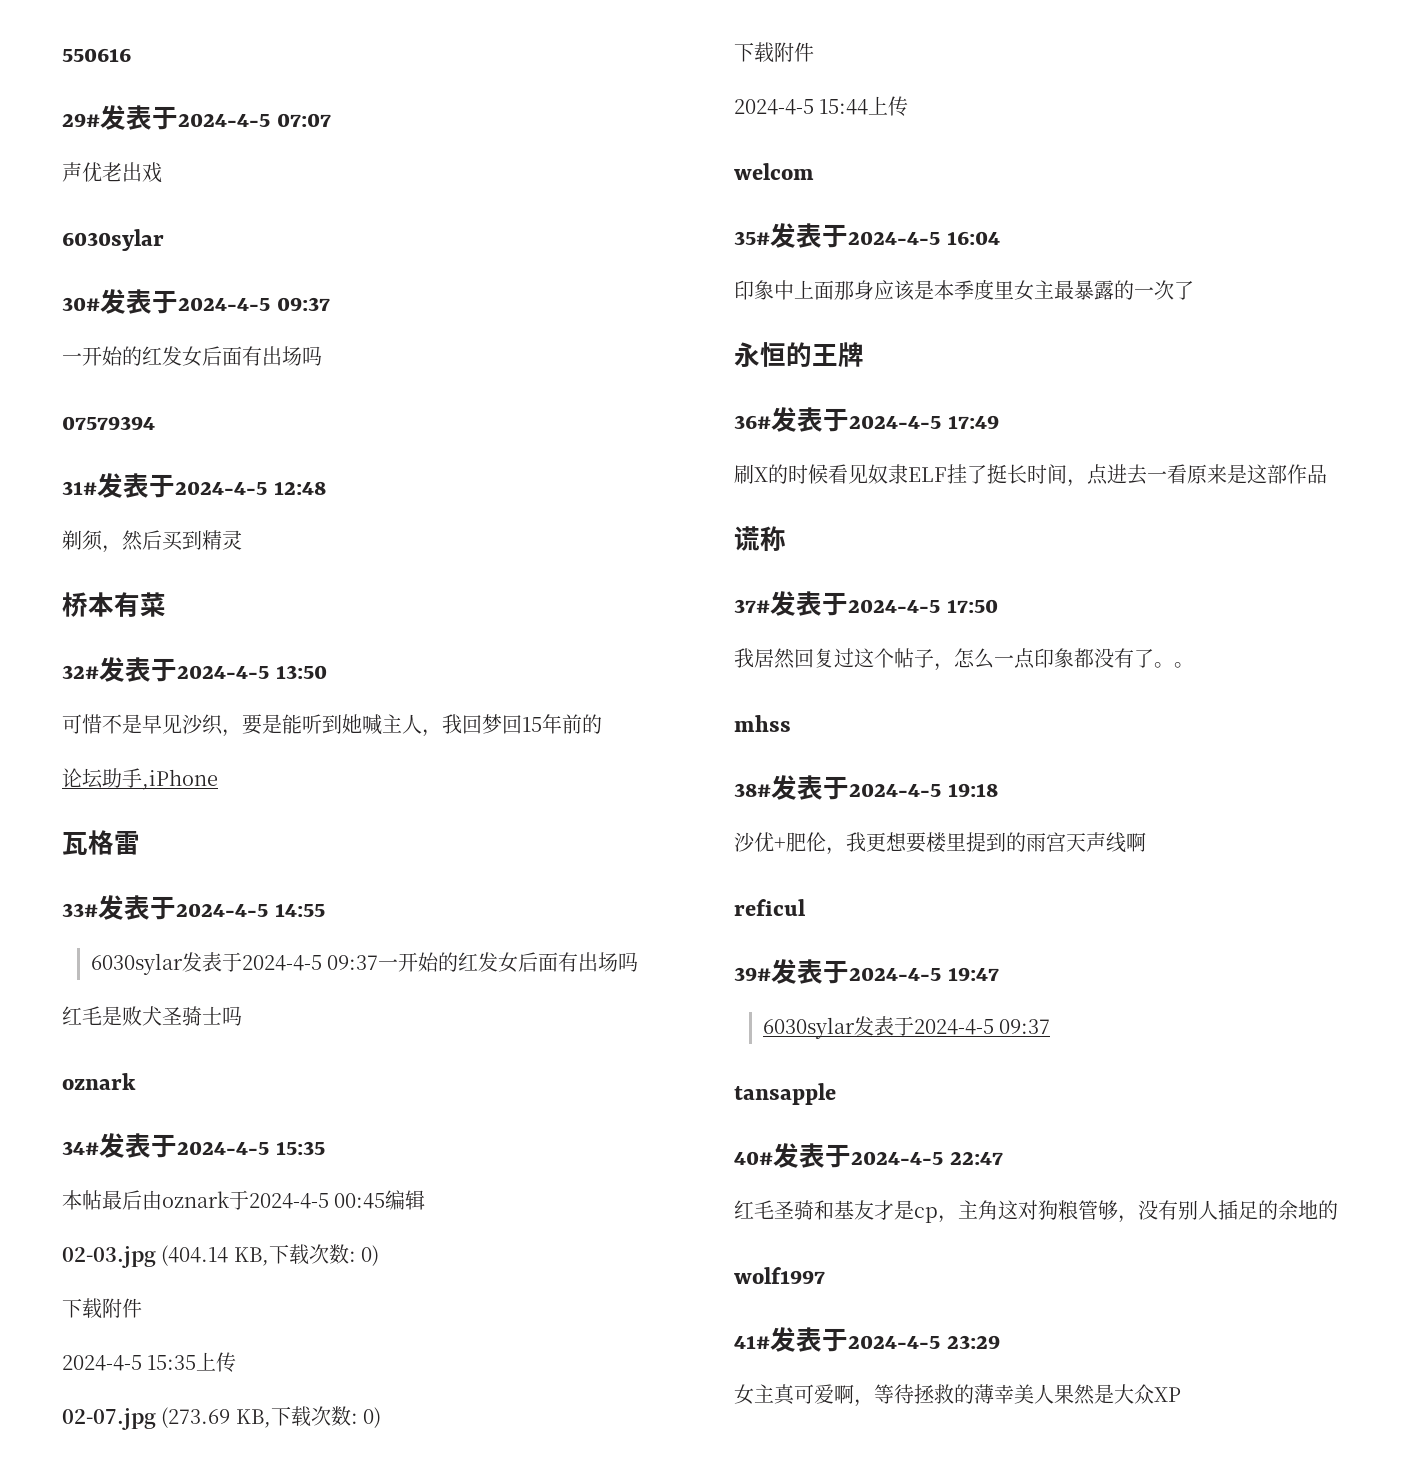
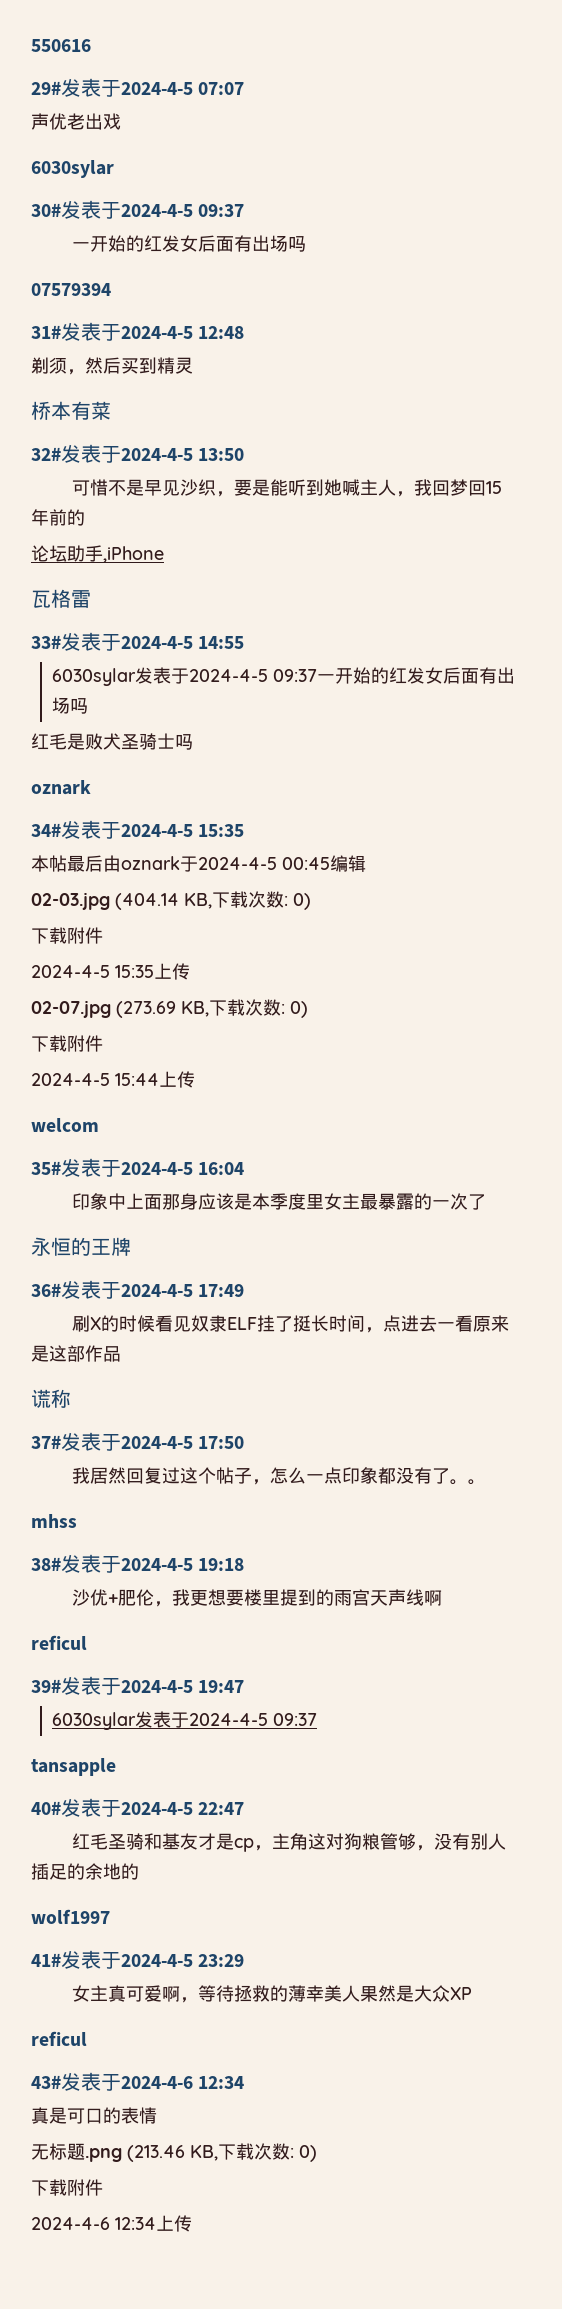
  女主真可爱啊，等待拯救的薄幸美人果然是大众XP
+ reficul
+ 43#发表于2024-4-6 12:34
+ 真是可口的表情
+ 无标题.png (213.46 KB,下载次数: 0)
+ 下载附件
+ 2024-4-6 12:34上传

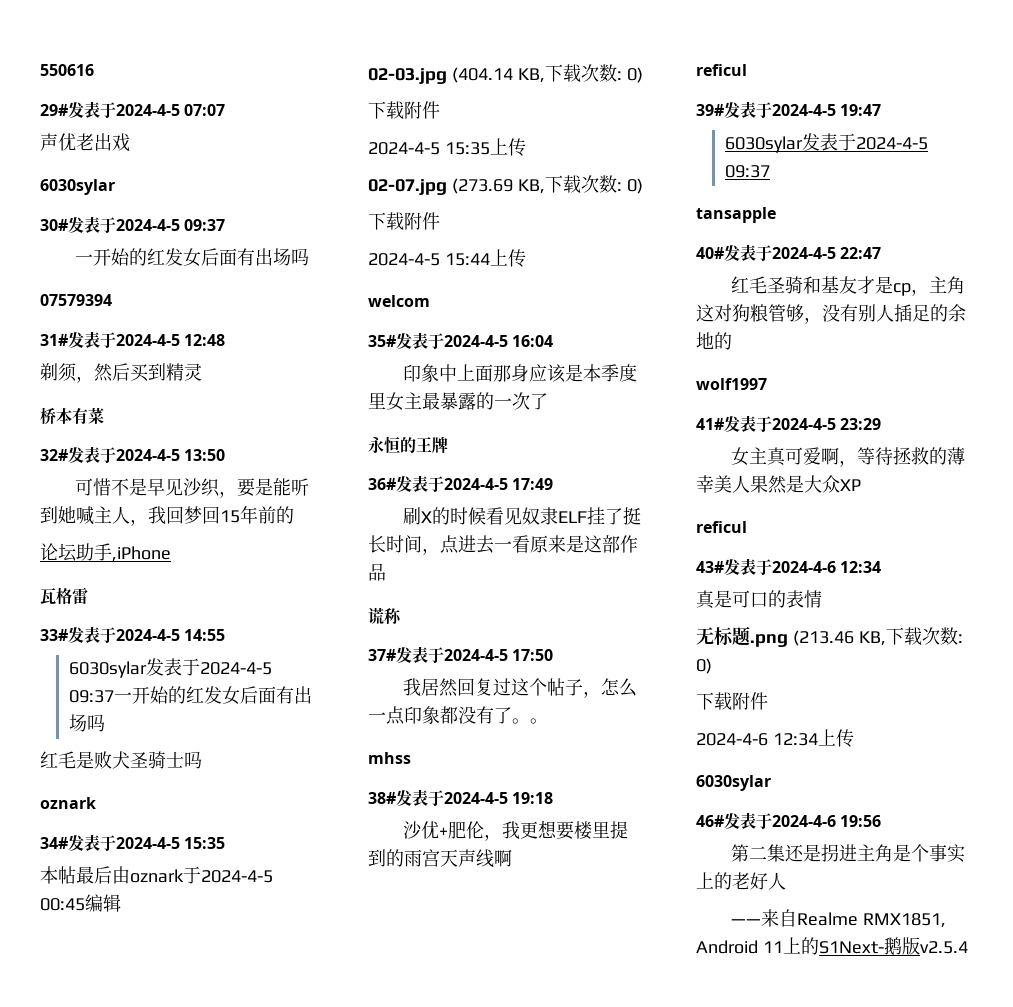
  2024-4-6 12:34上传
+ 6030sylar
+ 46#发表于2024-4-6 19:56
+ 第二集还是拐进主角是个事实上的老好人
+ ——来自Realme RMX1851, Android 11上的S1Next-鹅版v2.5.4

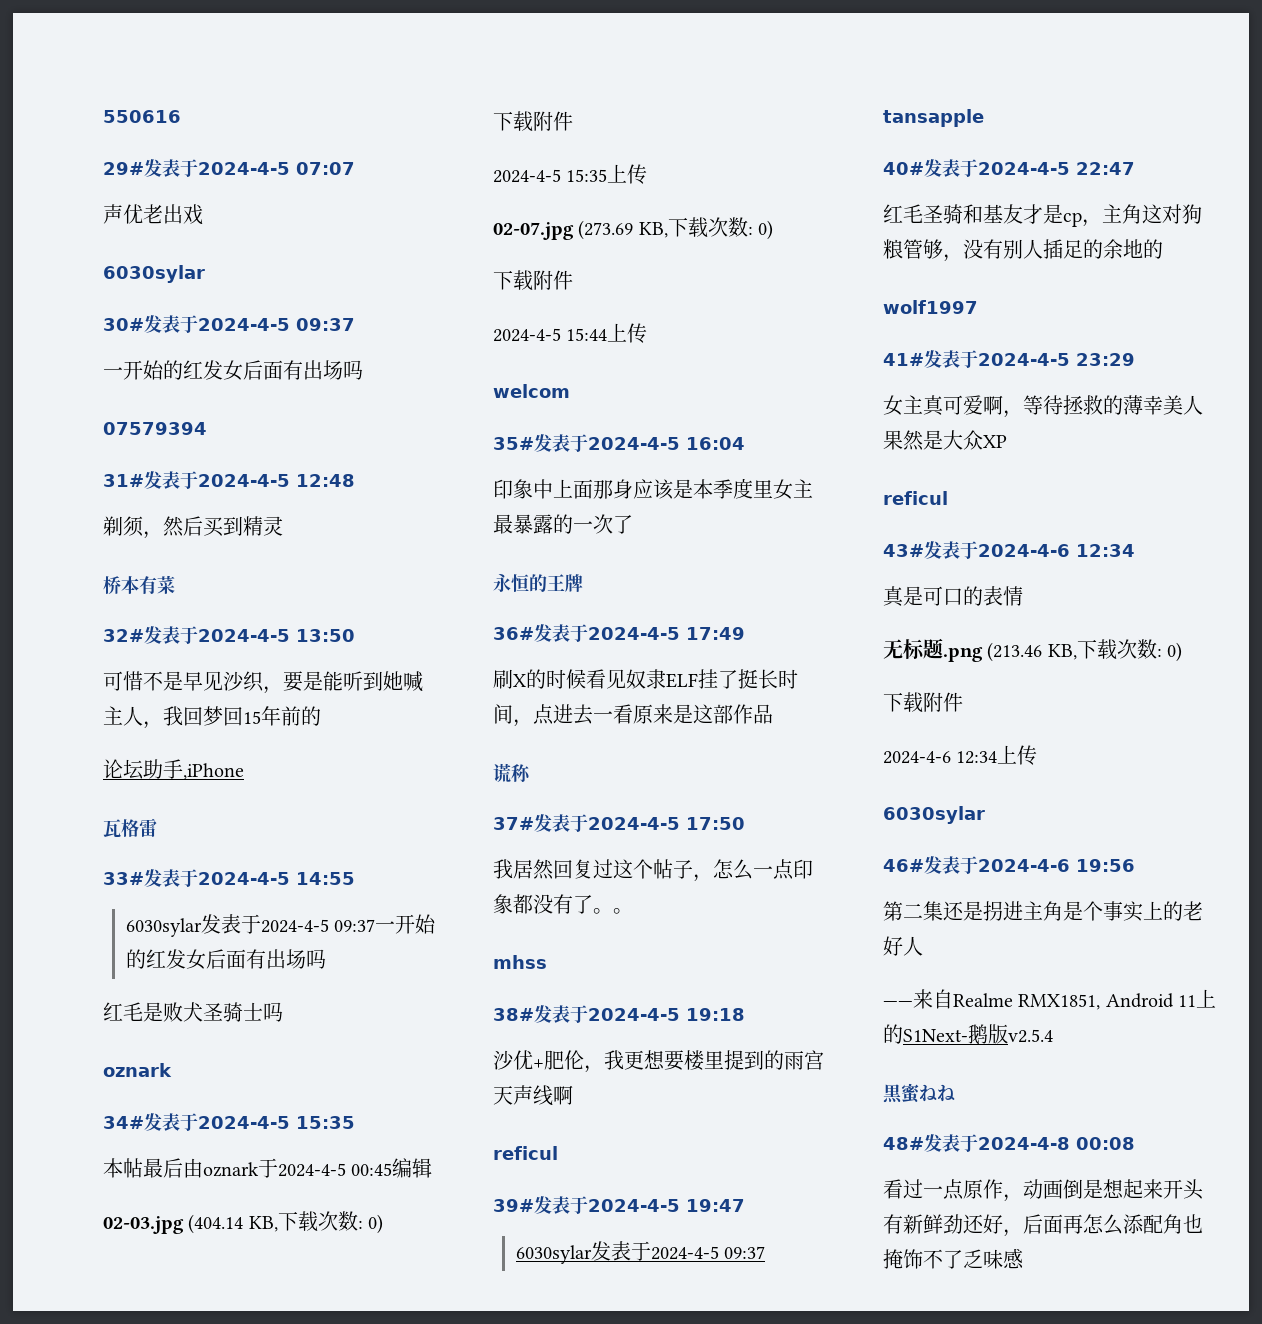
+ 黒蜜ねね
+ 48#发表于2024-4-8 00:08
+ 看过一点原作，动画倒是想起来开头有新鲜劲还好，后面再怎么添配角也掩饰不了乏味感

